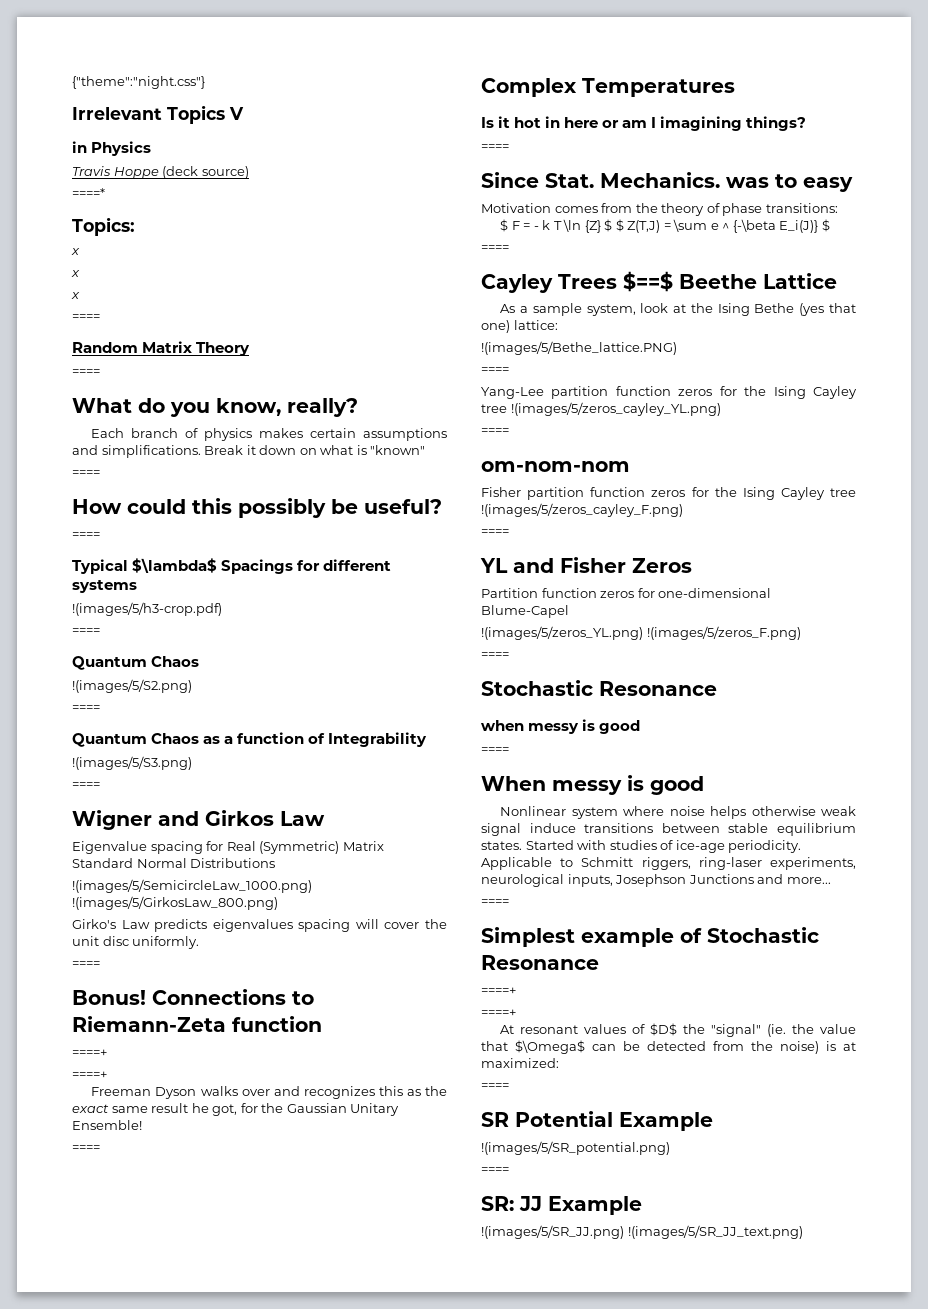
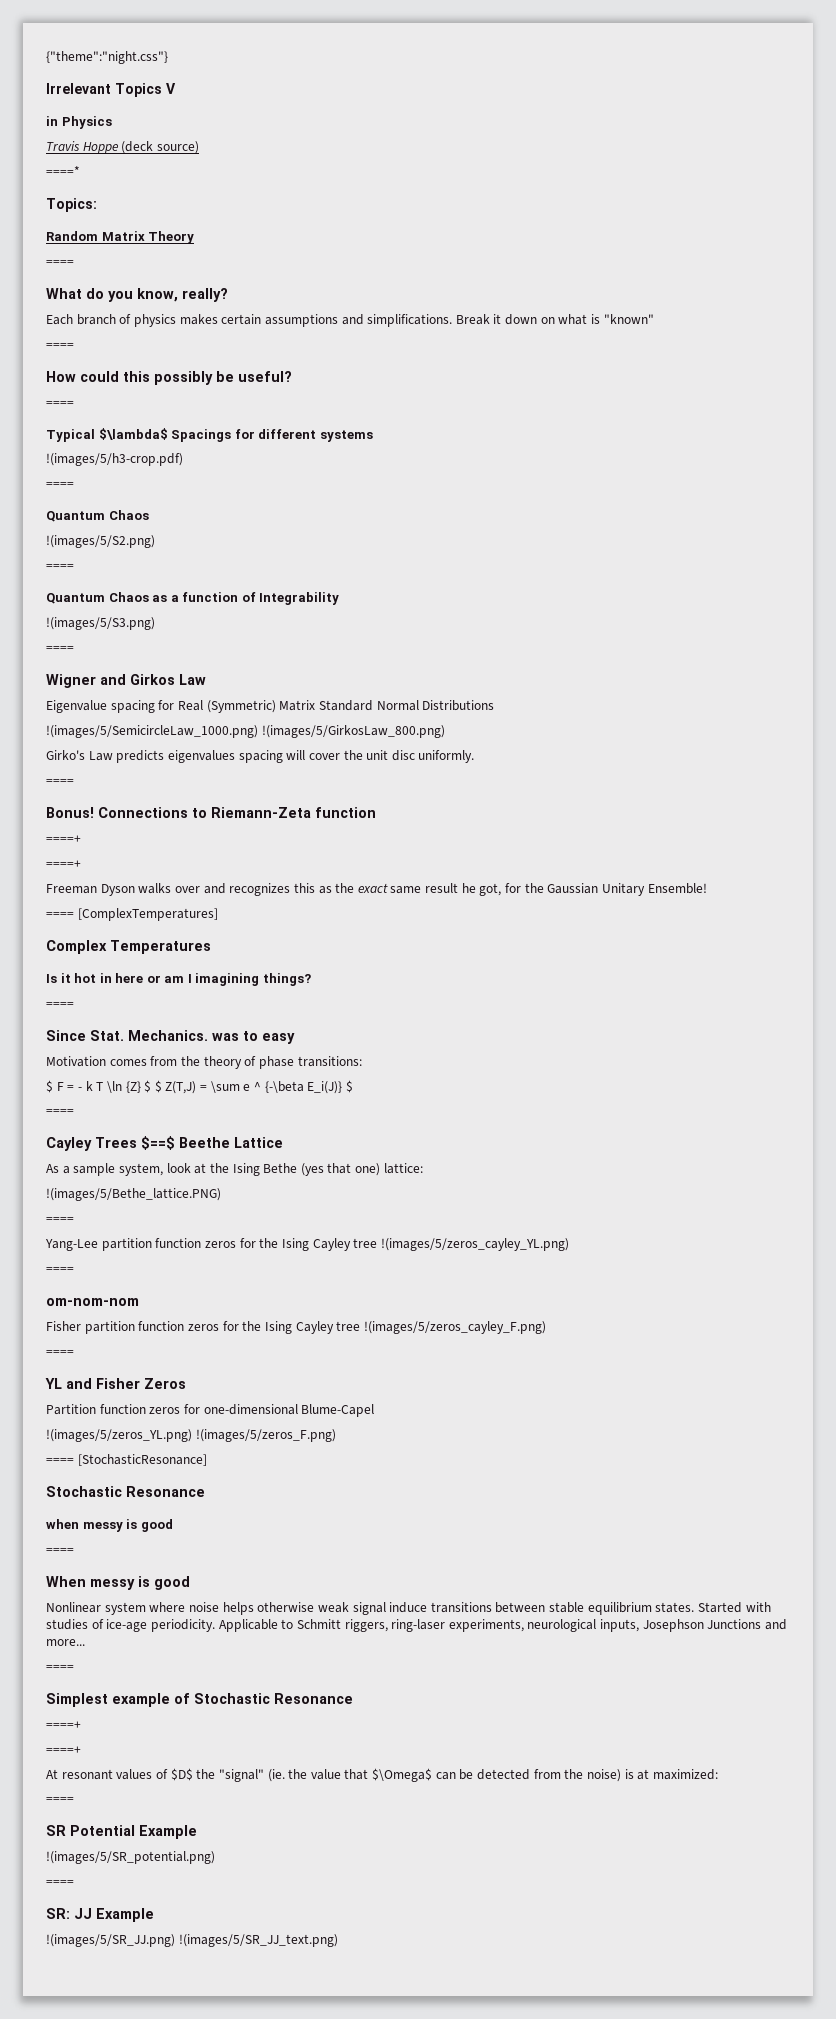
  Topics:
- x
- x
- x
- ====
  Freeman Dyson walks over and recognizes this as the exact same result he got, for the Gaussian Unitary Ensemble!
- ====
+ ==== [ComplexTemperatures]
  !(images/5/zeros_YL.png) !(images/5/zeros_F.png)
- ====
+ ==== [StochasticResonance]

